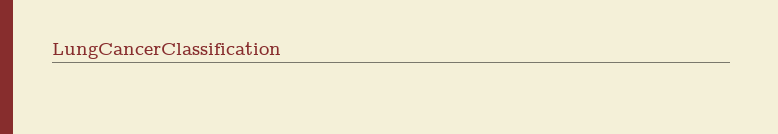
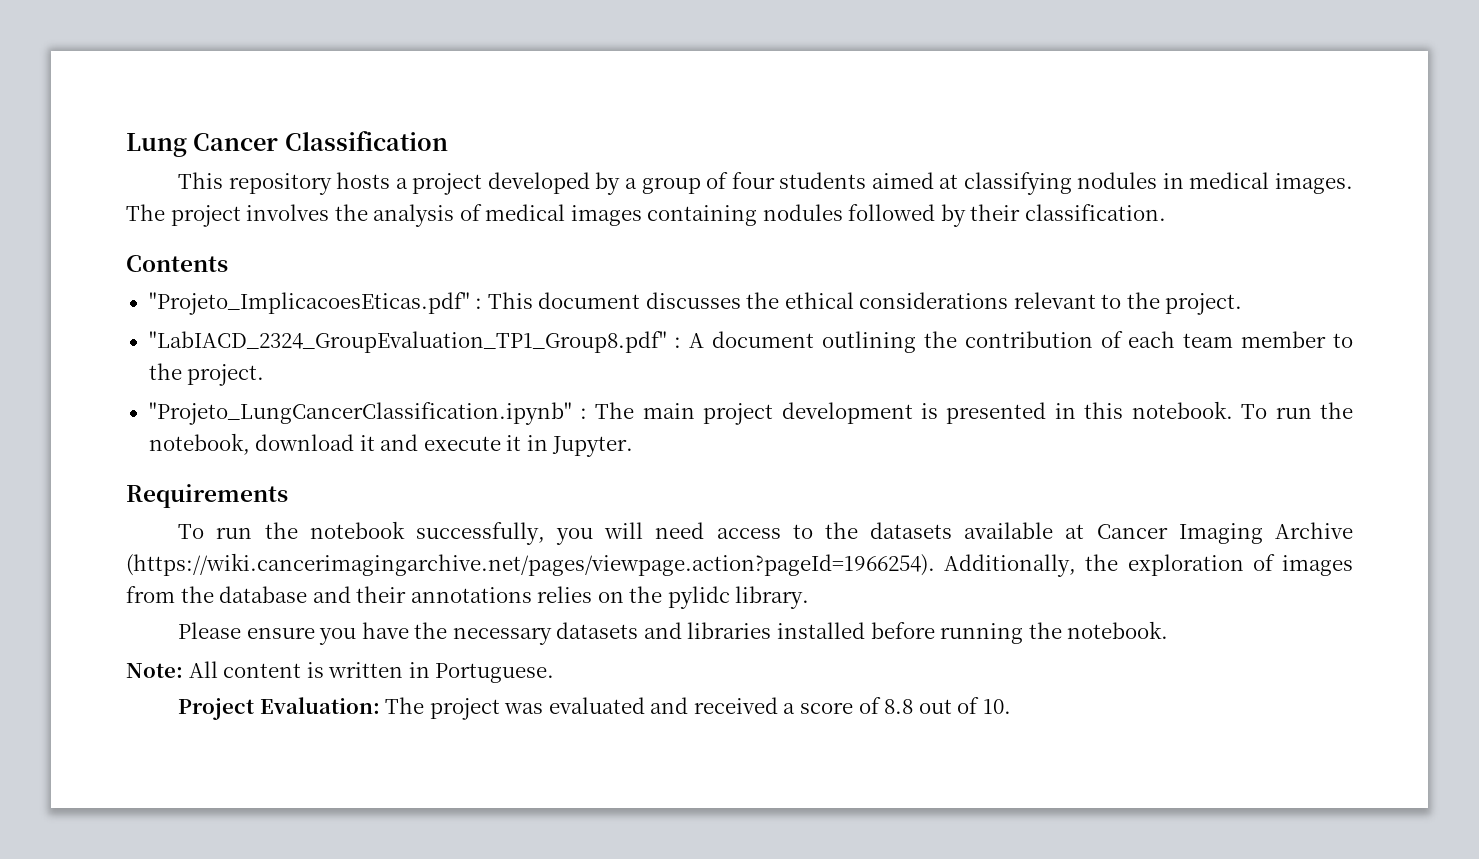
- LungCancerClassification
+ Lung Cancer Classification
+ This repository hosts a project developed by a group of four students aimed at classifying nodules in medical images. The project involves the analysis of medical images containing nodules followed by their classification.
+ Contents
+ "Projeto_ImplicacoesEticas.pdf" : This document discusses the ethical considerations relevant to the project.
+ "LabIACD_2324_GroupEvaluation_TP1_Group8.pdf" : A document outlining the contribution of each team member to the project.
+ "Projeto_LungCancerClassification.ipynb" : The main project development is presented in this notebook. To run the notebook, download it and execute it in Jupyter.
+ Requirements
+ To run the notebook successfully, you will need access to the datasets available at Cancer Imaging Archive (https://wiki.cancerimagingarchive.net/pages/viewpage.action?pageId=1966254). Additionally, the exploration of images from the database and their annotations relies on the pylidc library.
+ Please ensure you have the necessary datasets and libraries installed before running the notebook.
+ Note: All content is written in Portuguese.
+ Project Evaluation: The project was evaluated and received a score of 8.8 out of 10.

